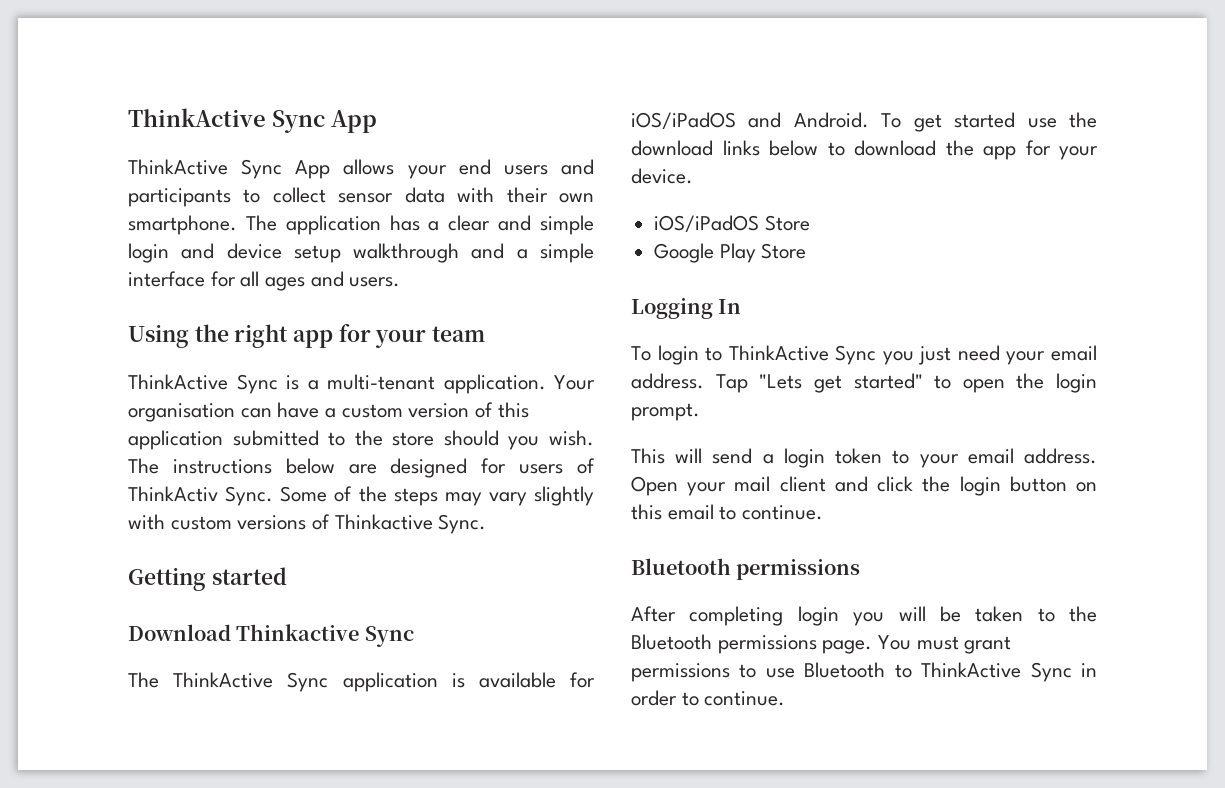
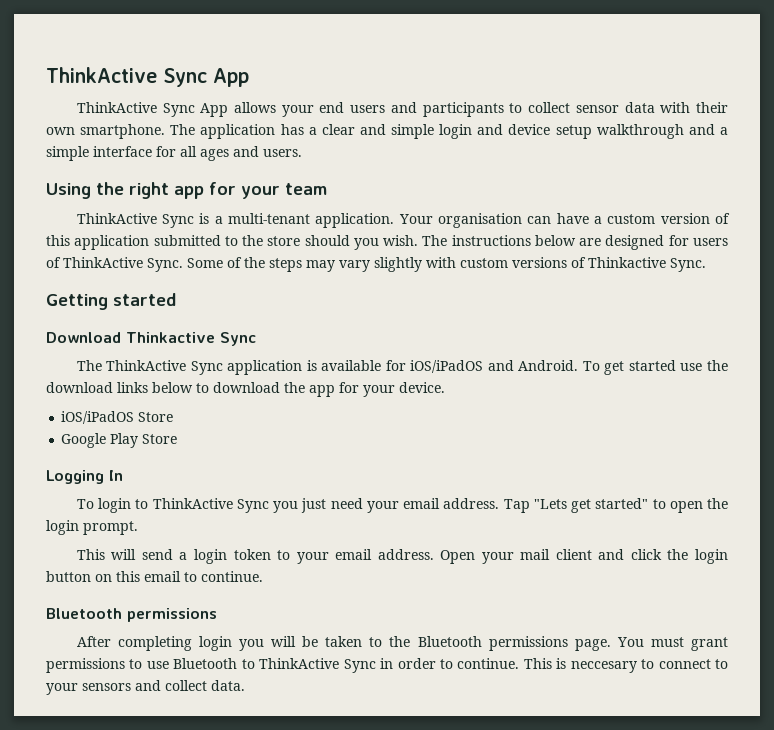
- The instructions below are designed for users of ThinkActiv Sync.
+ The instructions below are designed for users of ThinkActive Sync.
+ This is neccesary to connect to your sensors and collect data.

